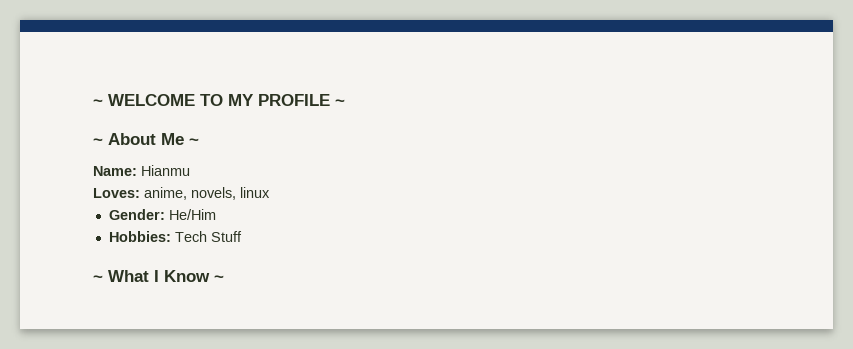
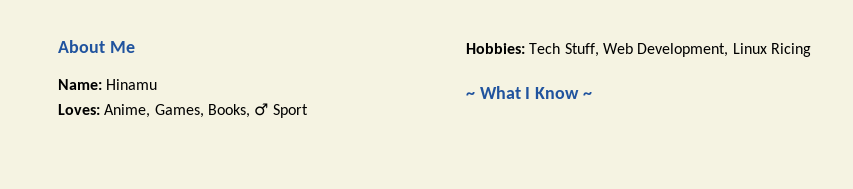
- ~ WELCOME TO MY PROFILE ~
- ~ About Me ~
+ About Me
- Name: Hianmu
+ Name: Hinamu
- Loves: anime, novels, linux
- Gender: He/Him
- Hobbies: Tech Stuff
+ Loves: Anime, Games, Books, ♂ Sport
+ Hobbies: Tech Stuff, Web Development, Linux Ricing

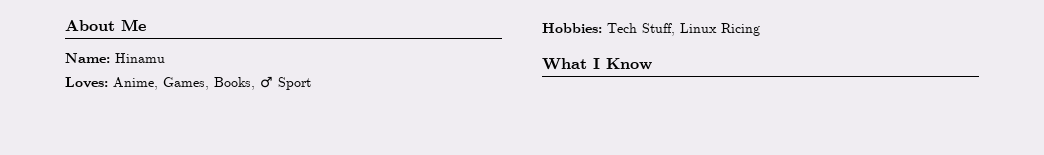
- Hobbies: Tech Stuff, Web Development, Linux Ricing
+ Hobbies: Tech Stuff, Linux Ricing
- ~ What I Know ~
+ What I Know

